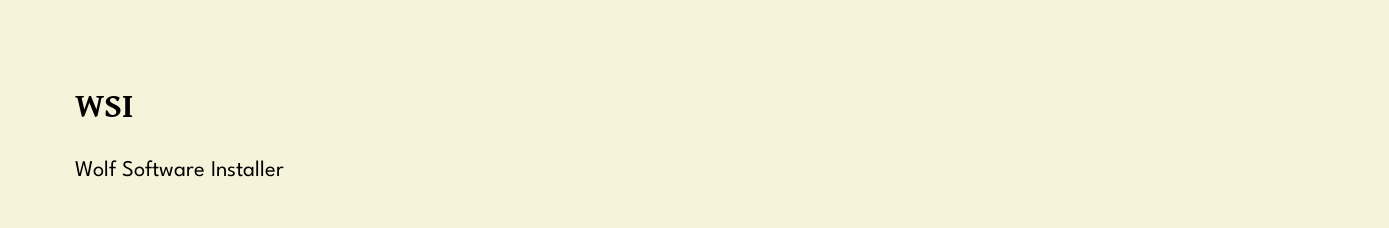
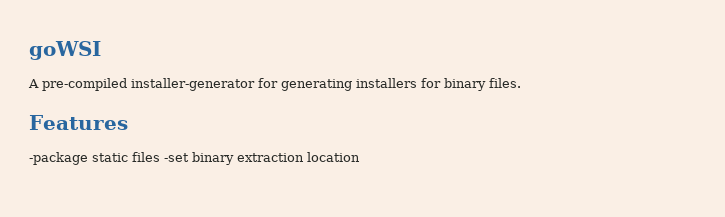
- WSI
- Wolf Software Installer
+ goWSI
+ A pre-compiled installer-generator for generating installers for binary files.
+ Features
+ -package static files -set binary extraction location

